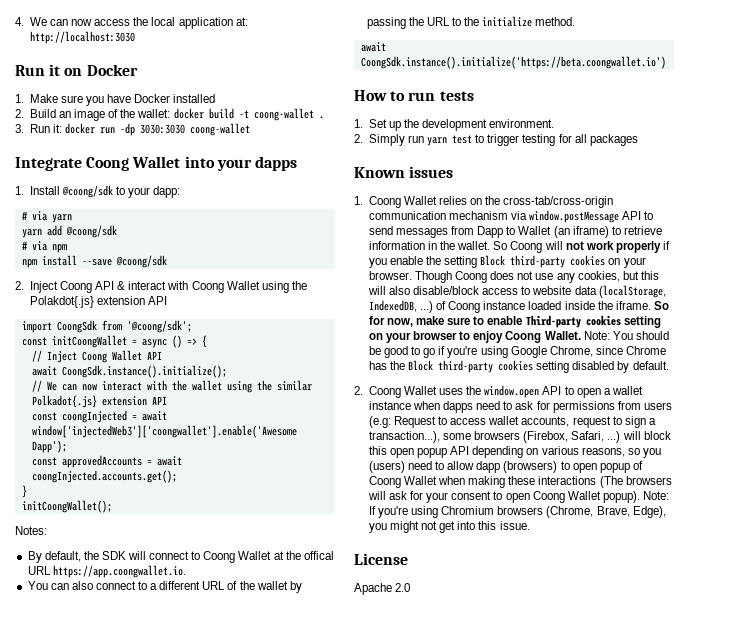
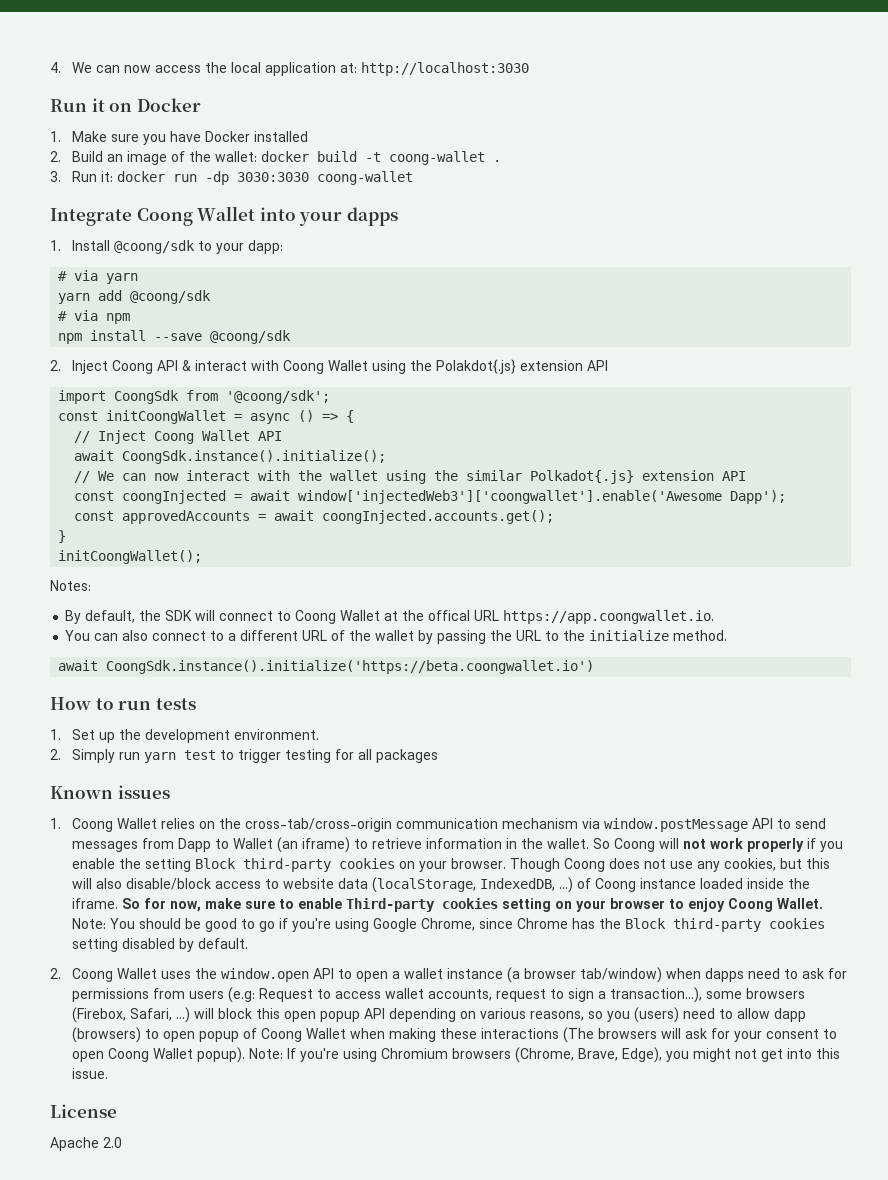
- 2. Coong Wallet uses the window.open API to open a wallet instance when dapps need to ask for permissions from users (e.g:
+ 2. Coong Wallet uses the window.open API to open a wallet instance (a browser tab/window) when dapps need to ask for permissions from users (e.g:

